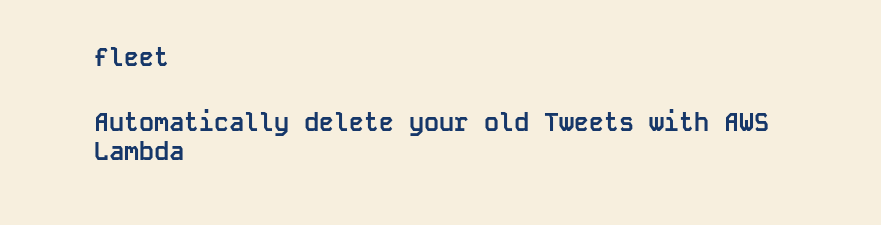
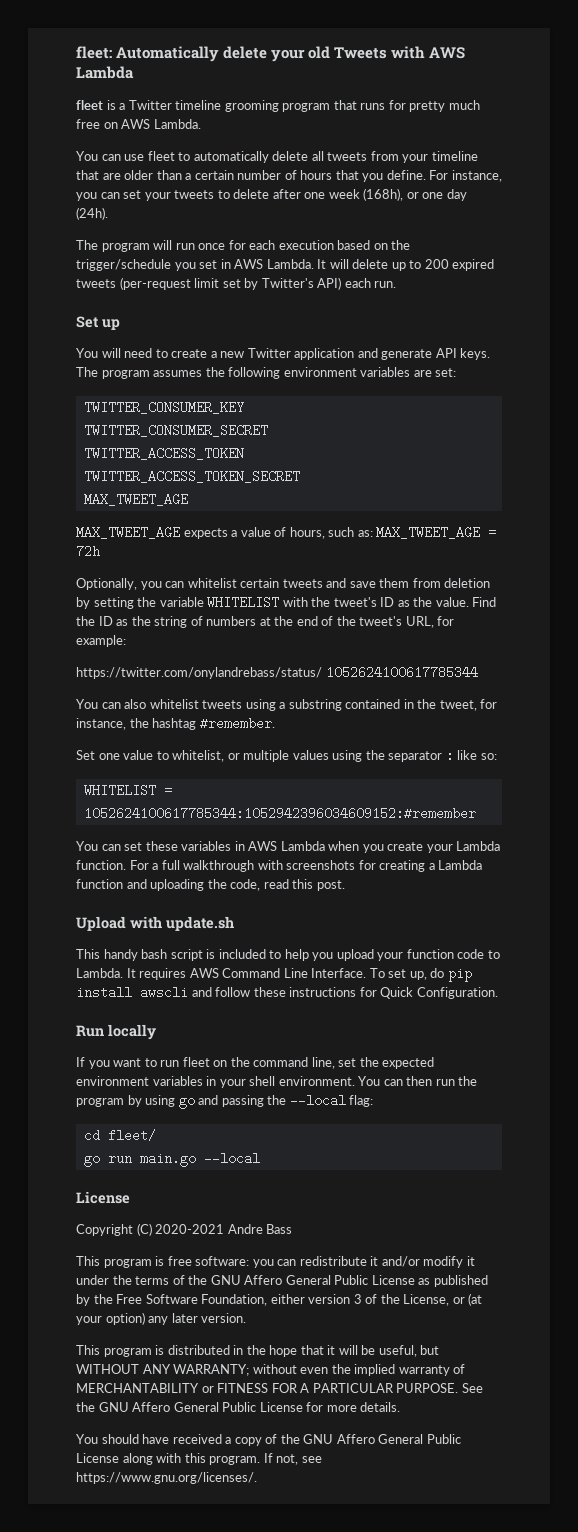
- fleet
- Automatically delete your old Tweets with AWS Lambda
+ fleet: Automatically delete your old Tweets with AWS Lambda
+ fleet is a Twitter timeline grooming program that runs for pretty much free on AWS Lambda.
+ You can use fleet to automatically delete all tweets from your timeline that are older than a certain number of hours that you define. For instance, you can set your tweets to delete after one week (168h), or one day (24h).
+ The program will run once for each execution based on the trigger/schedule you set in AWS Lambda. It will delete up to 200 expired tweets (per-request limit set by Twitter's API) each run.
+ Set up
+ You will need to create a new Twitter application and generate API keys. The program assumes the following environment variables are set:
+ TWITTER_CONSUMER_KEY
+ TWITTER_CONSUMER_SECRET
+ TWITTER_ACCESS_TOKEN
+ TWITTER_ACCESS_TOKEN_SECRET
+ MAX_TWEET_AGE
+ MAX_TWEET_AGE expects a value of hours, such as: MAX_TWEET_AGE = 72h
+ Optionally, you can whitelist certain tweets and save them from deletion by setting the variable WHITELIST with the tweet's ID as the value. Find the ID as the string of numbers at the end of the tweet's URL, for example:
+ https://twitter.com/onylandrebass/status/ 1052624100617785344
+ You can also whitelist tweets using a substring contained in the tweet, for instance, the hashtag #remember.
+ Set one value to whitelist, or multiple values using the separator : like so:
+ WHITELIST = 1052624100617785344:1052942396034609152:#remember
+ You can set these variables in AWS Lambda when you create your Lambda function. For a full walkthrough with screenshots for creating a Lambda function and uploading the code, read this post.
+ Upload with update.sh
+ This handy bash script is included to help you upload your function code to Lambda. It requires AWS Command Line Interface. To set up, do pip install awscli and follow these instructions for Quick Configuration.
+ Run locally
+ If you want to run fleet on the command line, set the expected environment variables in your shell environment. You can then run the program by using go and passing the --local flag:
+ cd fleet/
+ go run main.go --local
+ License
+ Copyright (C) 2020-2021 Andre Bass
+ This program is free software: you can redistribute it and/or modify it under the terms of the GNU Affero General Public License as published by the Free Software Foundation, either version 3 of the License, or (at your option) any later version.
+ This program is distributed in the hope that it will be useful, but WITHOUT ANY WARRANTY; without even the implied warranty of MERCHANTABILITY or FITNESS FOR A PARTICULAR PURPOSE. See the GNU Affero General Public License for more details.
+ You should have received a copy of the GNU Affero General Public License along with this program. If not, see https://www.gnu.org/licenses/.

